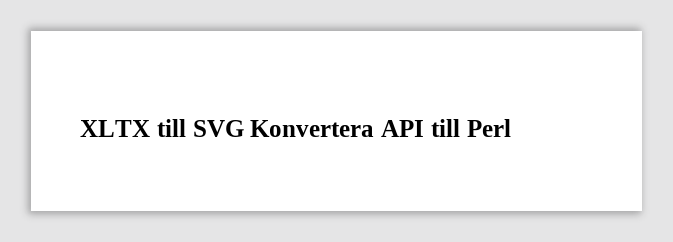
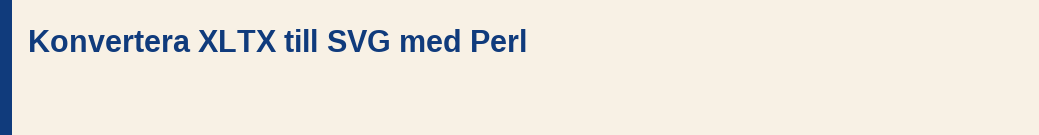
- XLTX till SVG Konvertera API till Perl
+ Konvertera XLTX till SVG med Perl

